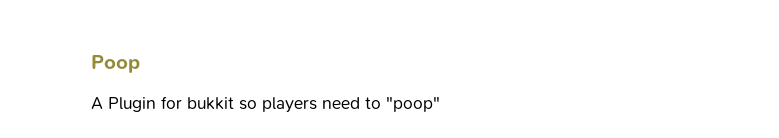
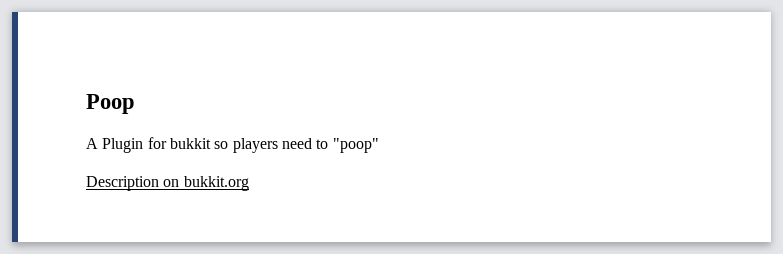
+ Description on bukkit.org

